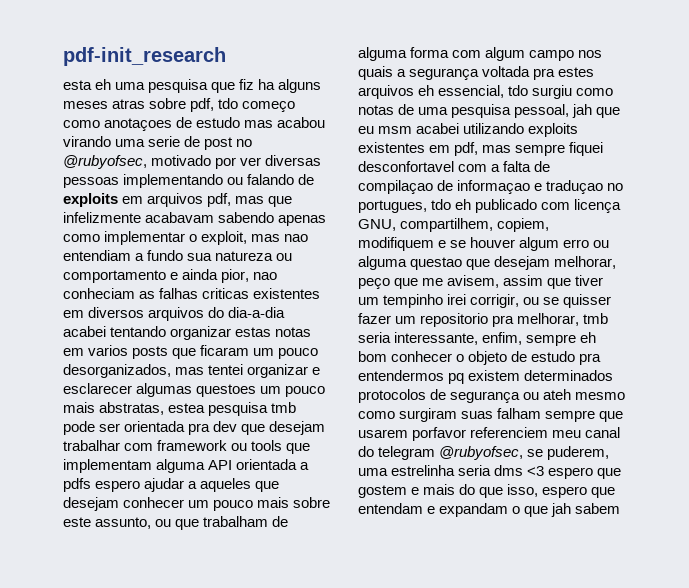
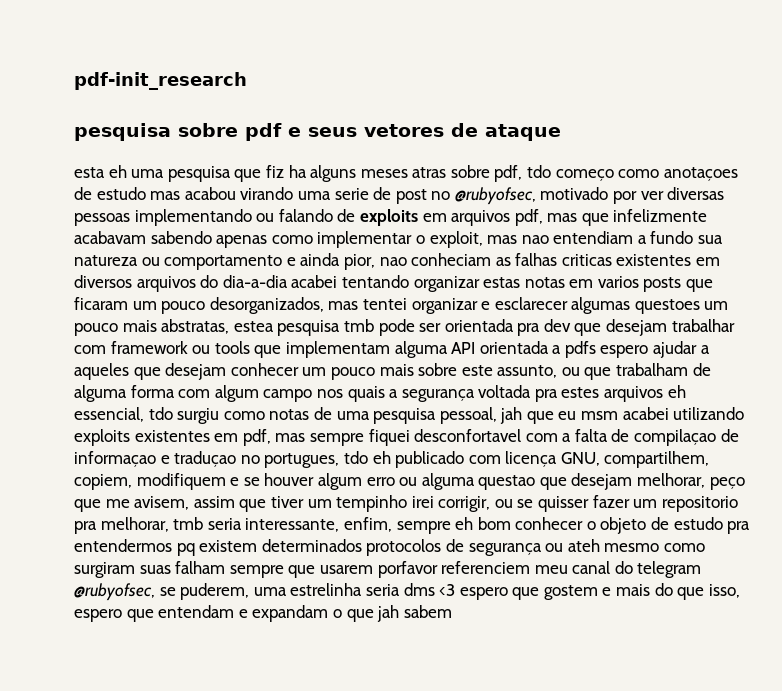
+ pesquisa sobre pdf e seus vetores de ataque

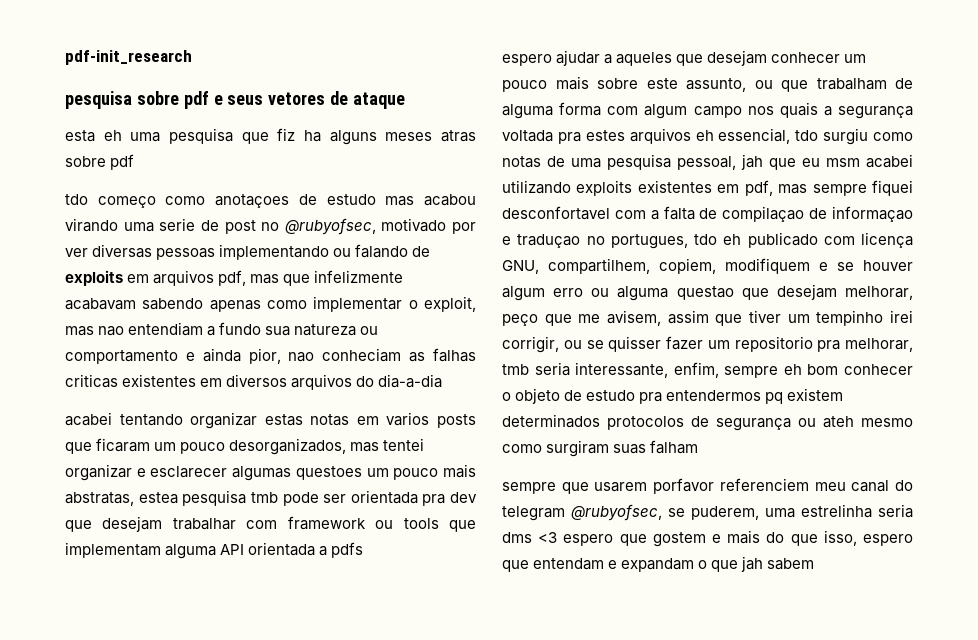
- esta eh uma pesquisa que fiz ha alguns meses atras sobre pdf, tdo começo como anotaçoes de estudo mas acabou virando uma serie de post no @rubyofsec, motivado por ver diversas pessoas implementando ou falando de exploits em arquivos pdf, mas que infelizmente acabavam sabendo apenas como implementar o exploit, mas nao entendiam a fundo sua natureza ou comportamento e ainda pior, nao conheciam as falhas criticas existentes em diversos arquivos do dia-a-dia acabei tentando organizar estas notas em varios posts que ficaram um pouco desorganizados, mas tentei organizar e esclarecer algumas questoes um pouco mais abstratas, estea pesquisa tmb pode ser orientada pra dev que desejam trabalhar com framework ou tools que implementam alguma API orientada a pdfs espero ajudar a aqueles que desejam conhecer um pouco mais sobre este assunto, ou que trabalham de alguma forma com algum campo nos quais a segurança voltada pra estes arquivos eh essencial, tdo surgiu como notas de uma pesquisa pessoal, jah que eu msm acabei utilizando exploits existentes em pdf, mas sempre fiquei desconfortavel com a falta de compilaçao de informaçao e traduçao no portugues, tdo eh publicado com licença GNU, compartilhem, copiem, modifiquem e se houver algum erro ou alguma questao que desejam melhorar, peço que me avisem, assim que tiver um tempinho irei corrigir, ou se quisser fazer um repositorio pra melhorar, tmb seria interessante, enfim, sempre eh bom conhecer o objeto de estudo pra entendermos pq existem determinados protocolos de segurança ou ateh mesmo como surgiram suas falham sempre que usarem porfavor referenciem meu canal do telegram @rubyofsec, se puderem, uma estrelinha seria dms <3 espero que gostem e mais do que isso, espero que entendam e expandam o que jah sabem
+ esta eh uma pesquisa que fiz ha alguns meses atras sobre pdf
+ tdo começo como anotaçoes de estudo mas acabou virando uma serie de post no @rubyofsec, motivado por ver diversas pessoas implementando ou falando de exploits em arquivos pdf, mas que infelizmente acabavam sabendo apenas como implementar o exploit, mas nao entendiam a fundo sua natureza ou comportamento e ainda pior, nao conheciam as falhas criticas existentes em diversos arquivos do dia-a-dia
+ acabei tentando organizar estas notas em varios posts que ficaram um pouco desorganizados, mas tentei organizar e esclarecer algumas questoes um pouco mais abstratas, estea pesquisa tmb pode ser orientada pra dev que desejam trabalhar com framework ou tools que implementam alguma API orientada a pdfs
+ espero ajudar a aqueles que desejam conhecer um pouco mais sobre este assunto, ou que trabalham de alguma forma com algum campo nos quais a segurança voltada pra estes arquivos eh essencial, tdo surgiu como notas de uma pesquisa pessoal, jah que eu msm acabei utilizando exploits existentes em pdf, mas sempre fiquei desconfortavel com a falta de compilaçao de informaçao e traduçao no portugues, tdo eh publicado com licença GNU, compartilhem, copiem, modifiquem e se houver algum erro ou alguma questao que desejam melhorar, peço que me avisem, assim que tiver um tempinho irei corrigir, ou se quisser fazer um repositorio pra melhorar, tmb seria interessante, enfim, sempre eh bom conhecer o objeto de estudo pra entendermos pq existem determinados protocolos de segurança ou ateh mesmo como surgiram suas falham
+ sempre que usarem porfavor referenciem meu canal do telegram @rubyofsec, se puderem, uma estrelinha seria dms <3 espero que gostem e mais do que isso, espero que entendam e expandam o que jah sabem

